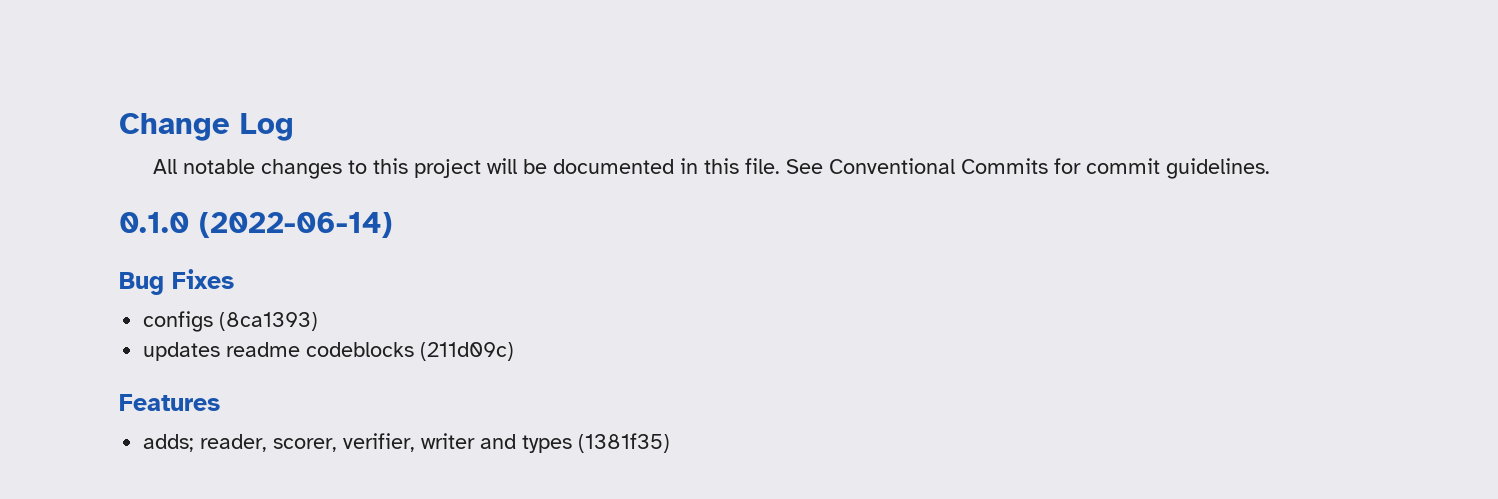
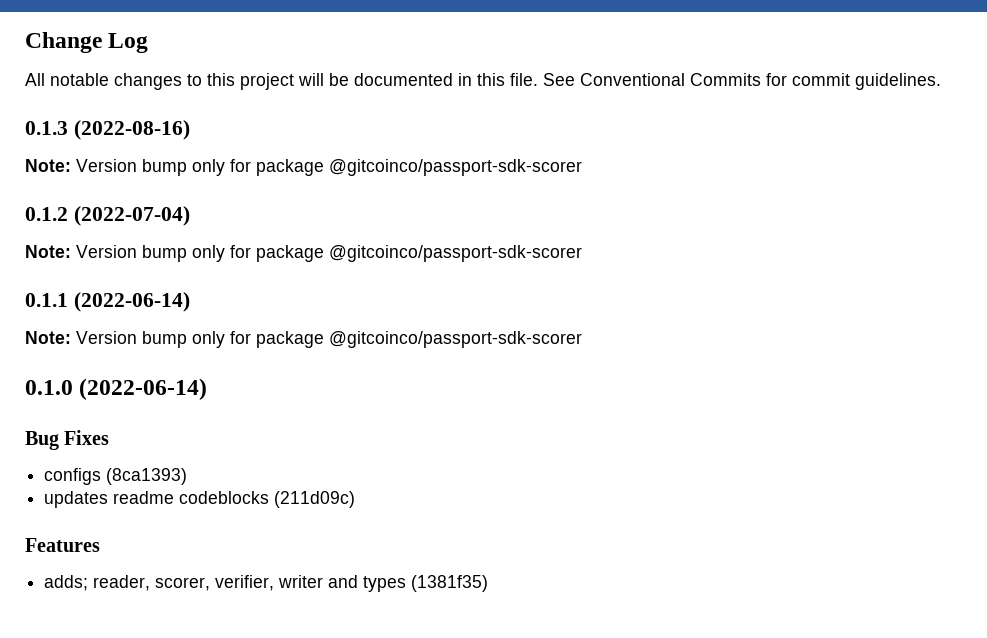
+ 0.1.3 (2022-08-16)
+ Note: Version bump only for package @gitcoinco/passport-sdk-scorer
+ 0.1.2 (2022-07-04)
+ Note: Version bump only for package @gitcoinco/passport-sdk-scorer
+ 0.1.1 (2022-06-14)
+ Note: Version bump only for package @gitcoinco/passport-sdk-scorer

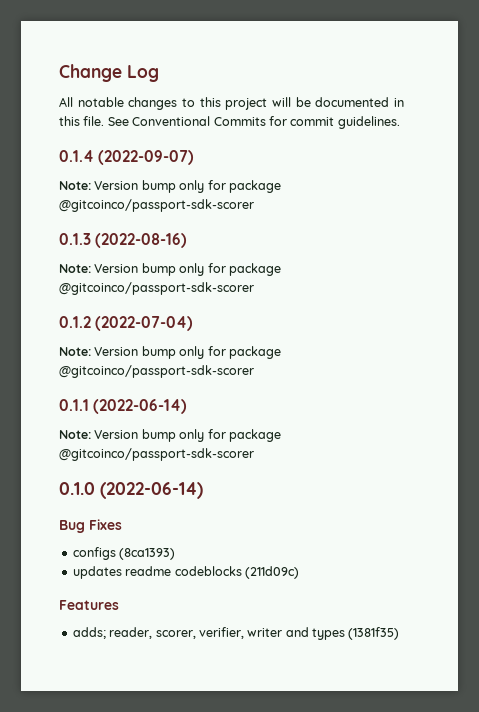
+ 0.1.4 (2022-09-07)
+ Note: Version bump only for package @gitcoinco/passport-sdk-scorer

